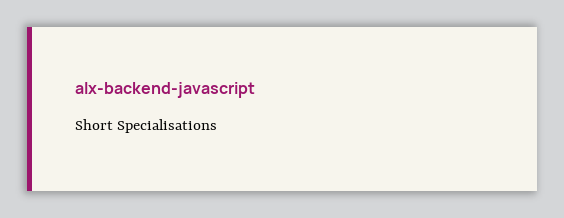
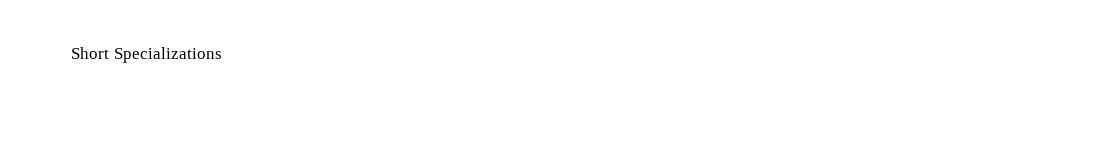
- alx-backend-javascript
- Short Specialisations
+ Short Specializations

